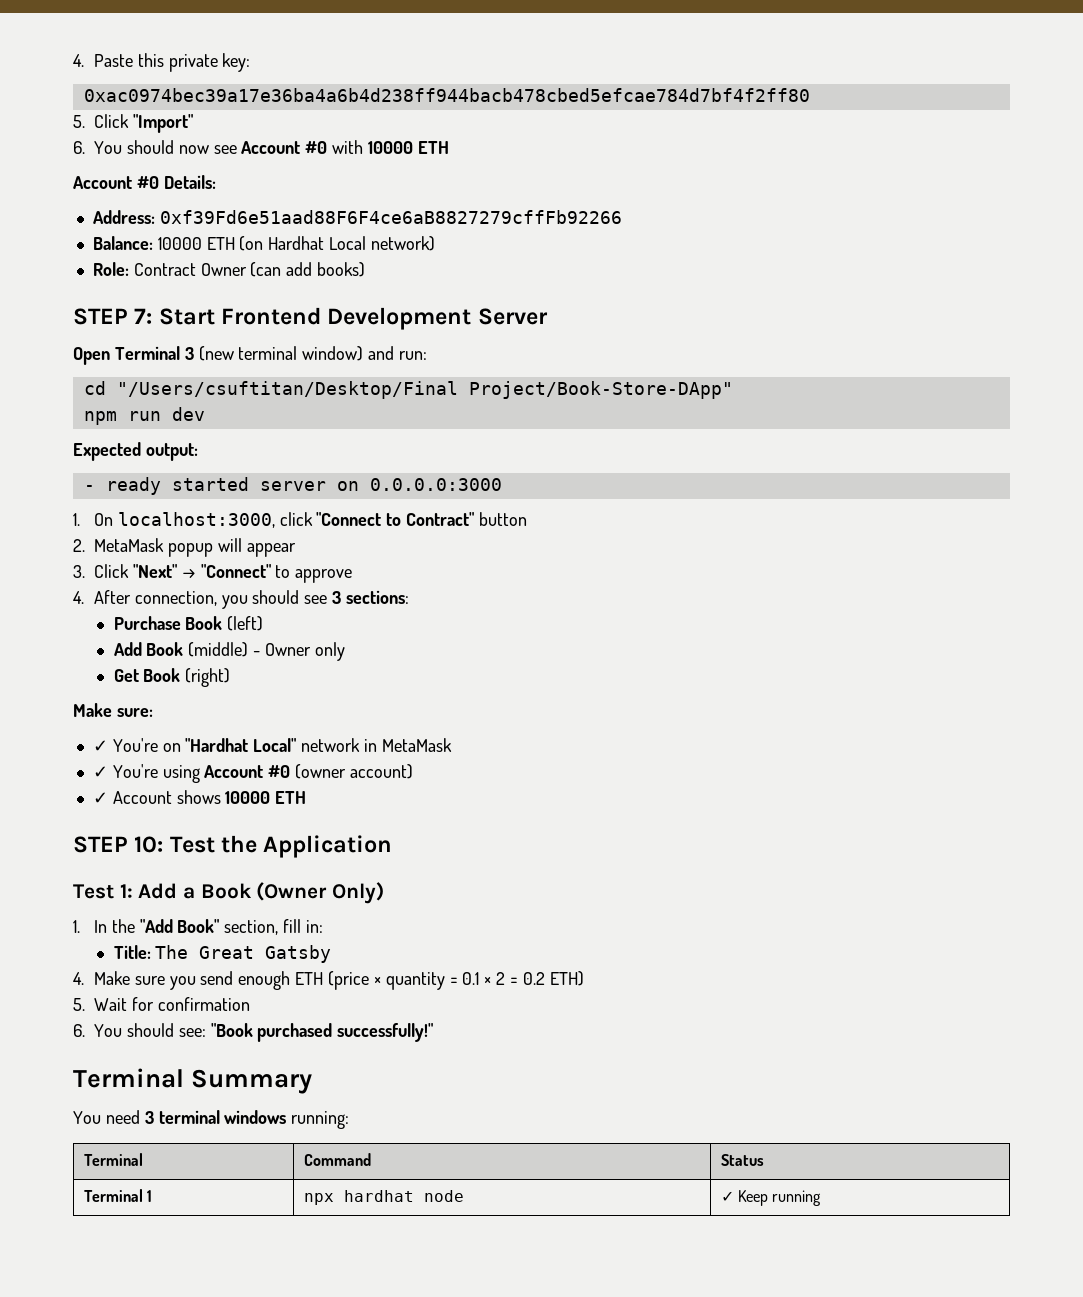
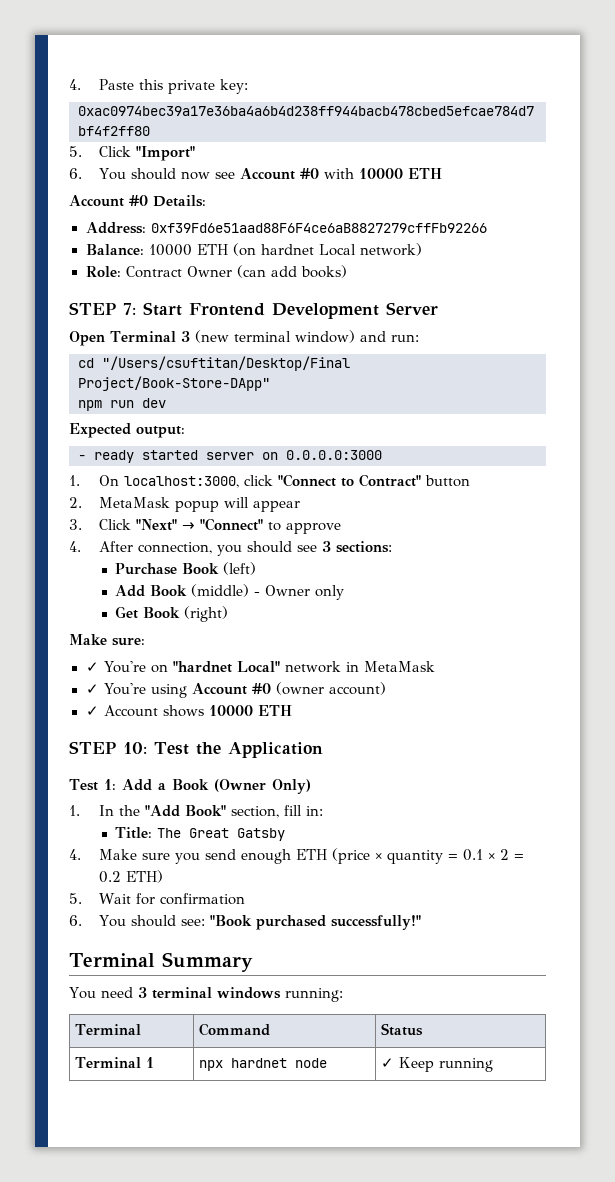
- Balance: 10000 ETH (on Hardhat Local network)
+ Balance: 10000 ETH (on hardnet Local network)
- ✓ You're on "Hardhat Local" network in MetaMask
+ ✓ You're on "hardnet Local" network in MetaMask
- Terminal 1 | npx hardhat node | ✓ Keep running
+ Terminal 1 | npx hardnet node | ✓ Keep running

